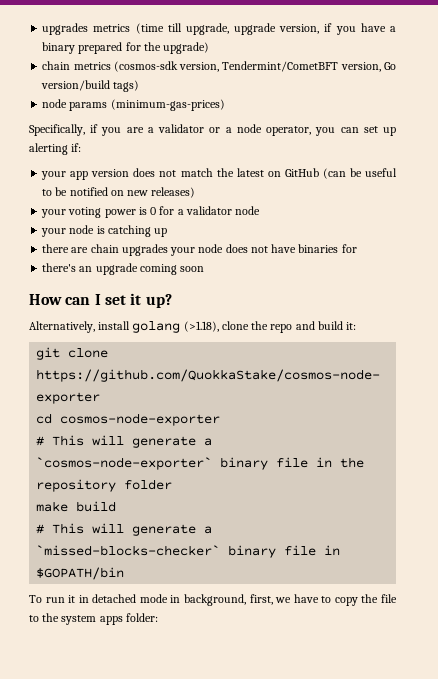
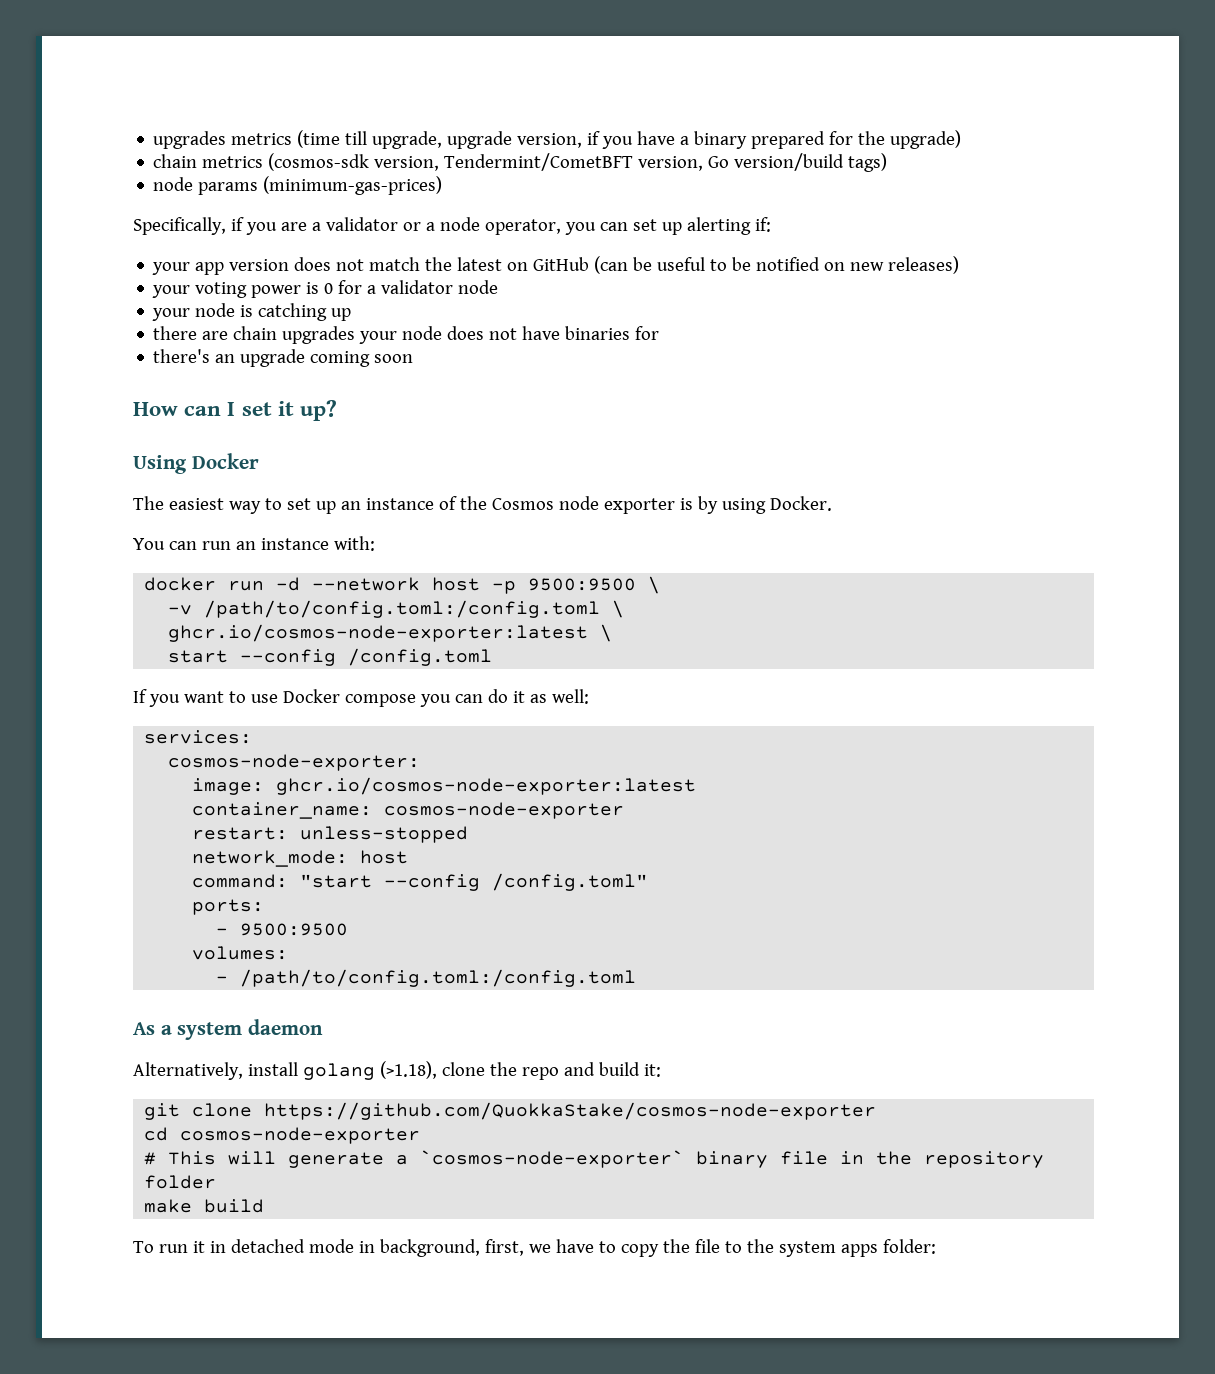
+ Using Docker
+ The easiest way to set up an instance of the Cosmos node exporter is by using Docker.
+ You can run an instance with:
+ docker run -d --network host -p 9500:9500 \
+ -v /path/to/config.toml:/config.toml \
+ ghcr.io/cosmos-node-exporter:latest \
+ start --config /config.toml
+ If you want to use Docker compose you can do it as well:
+ services:
+ cosmos-node-exporter:
+ image: ghcr.io/cosmos-node-exporter:latest
+ container_name: cosmos-node-exporter
+ restart: unless-stopped
+ network_mode: host
+ command: "start --config /config.toml"
+ ports:
+ - 9500:9500
+ volumes:
+ - /path/to/config.toml:/config.toml
+ As a system daemon
- # This will generate a `missed-blocks-checker` binary file in $GOPATH/bin

